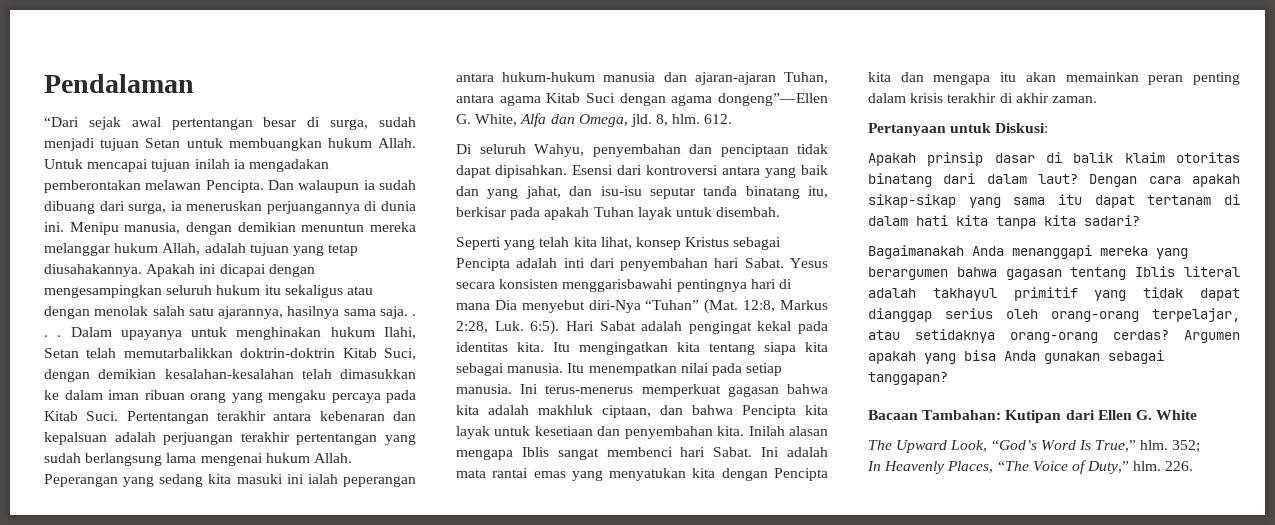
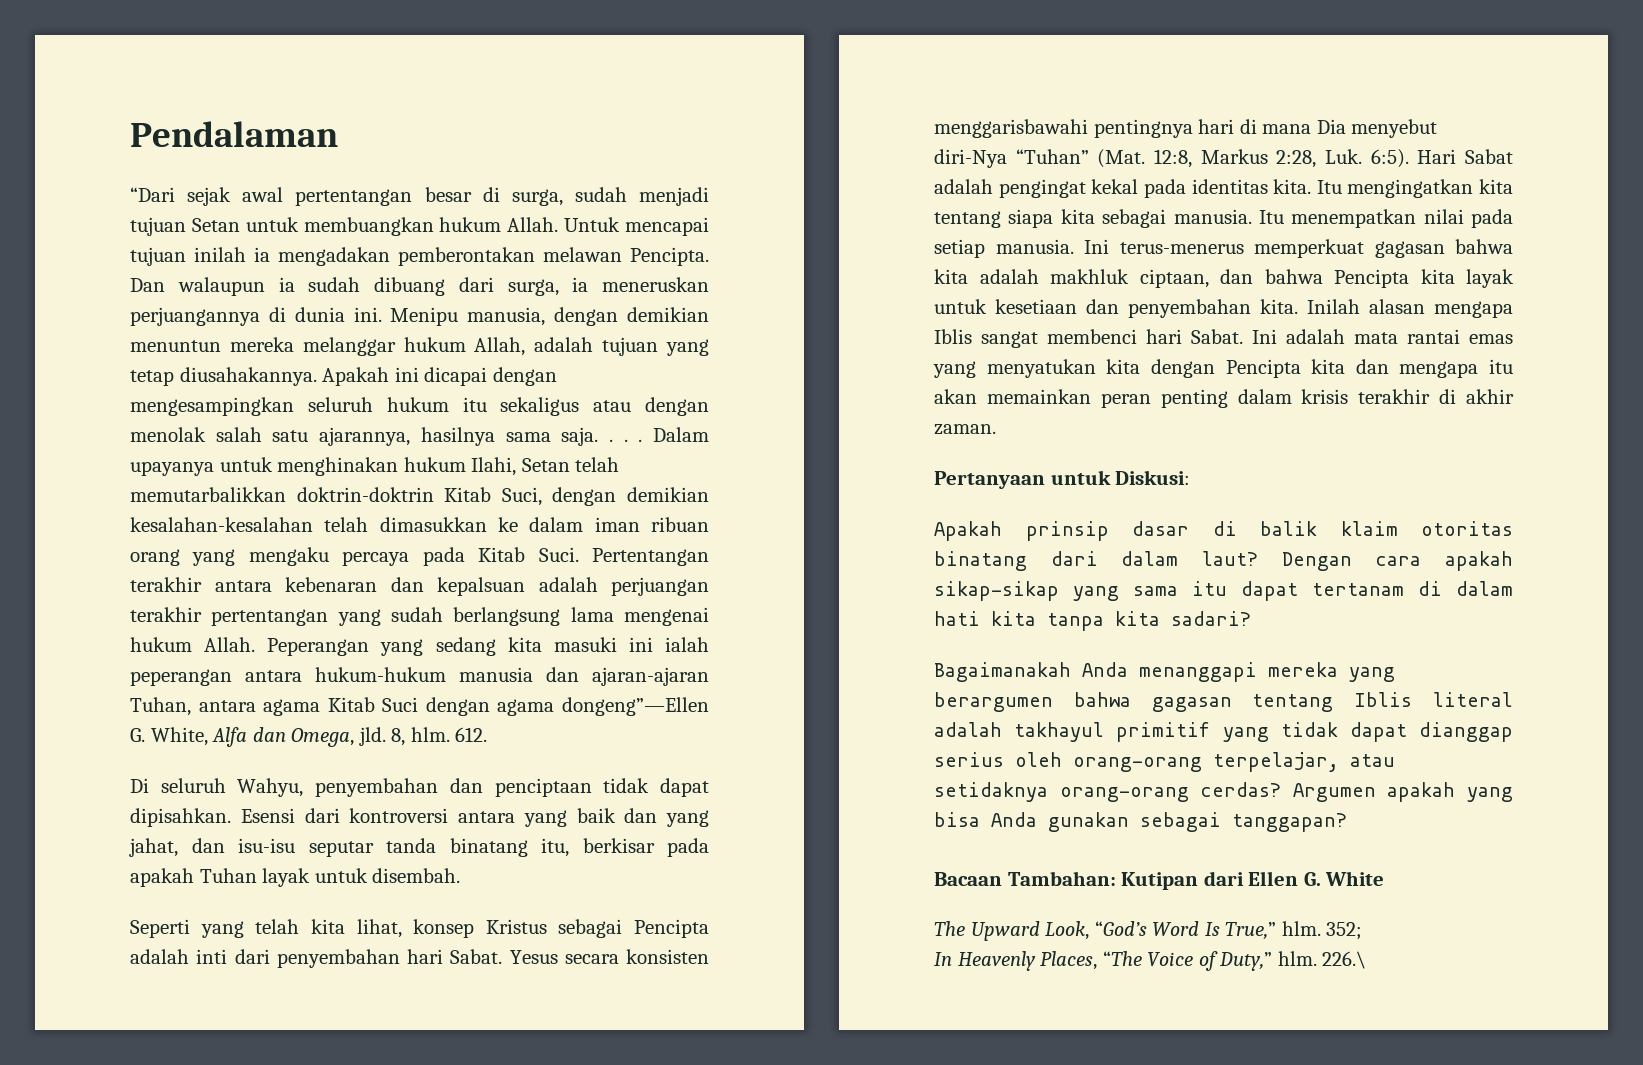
- 226.
+ 226.\

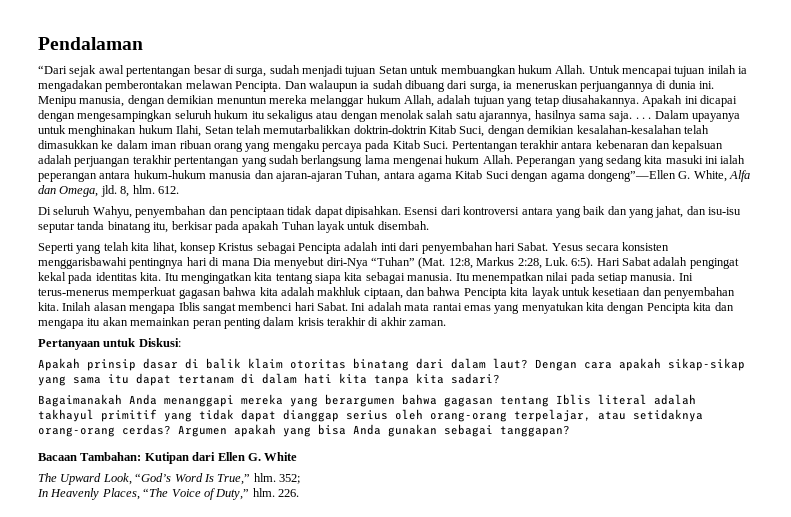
- 226.\
+ 226.

